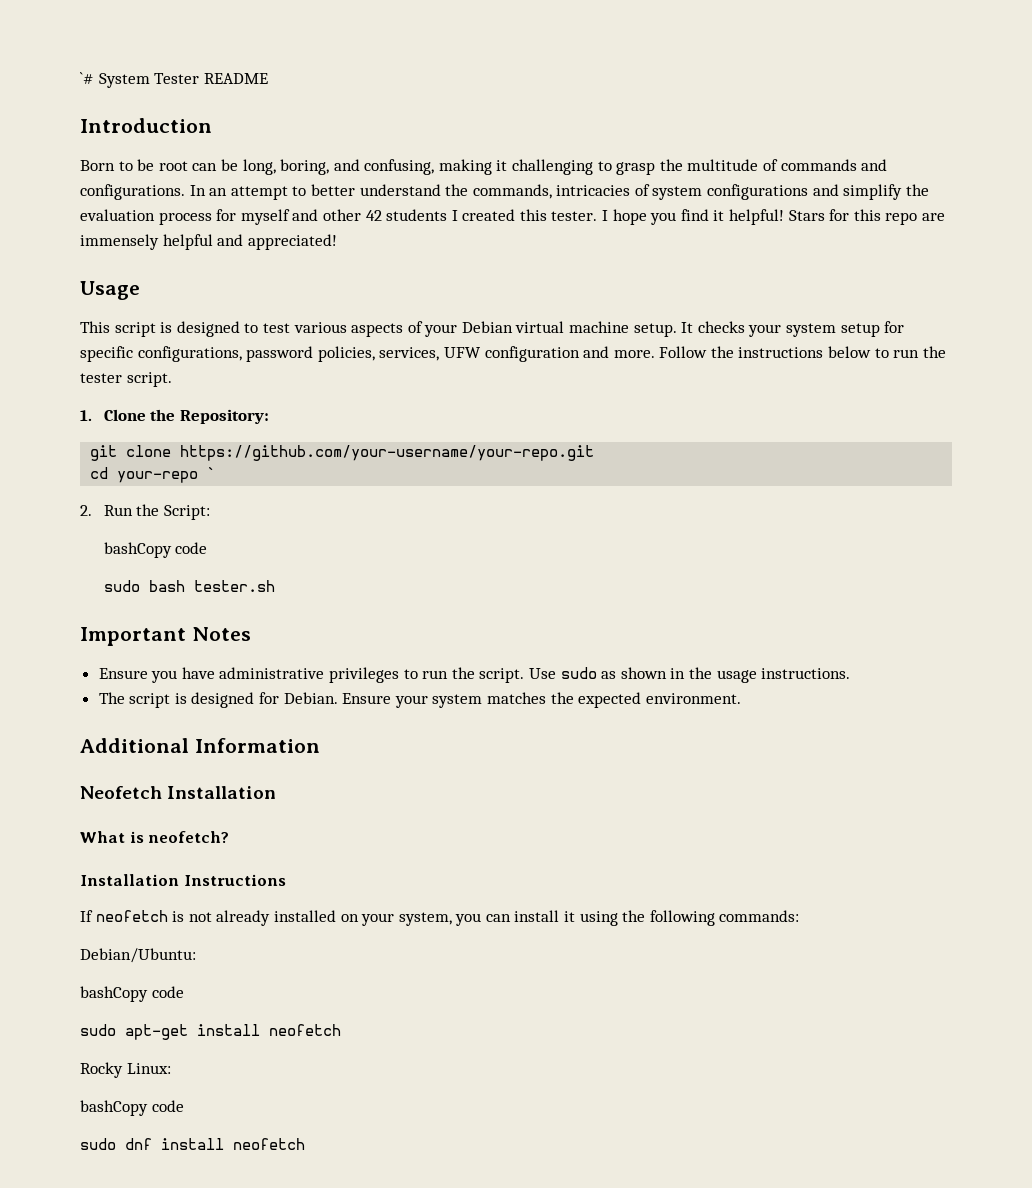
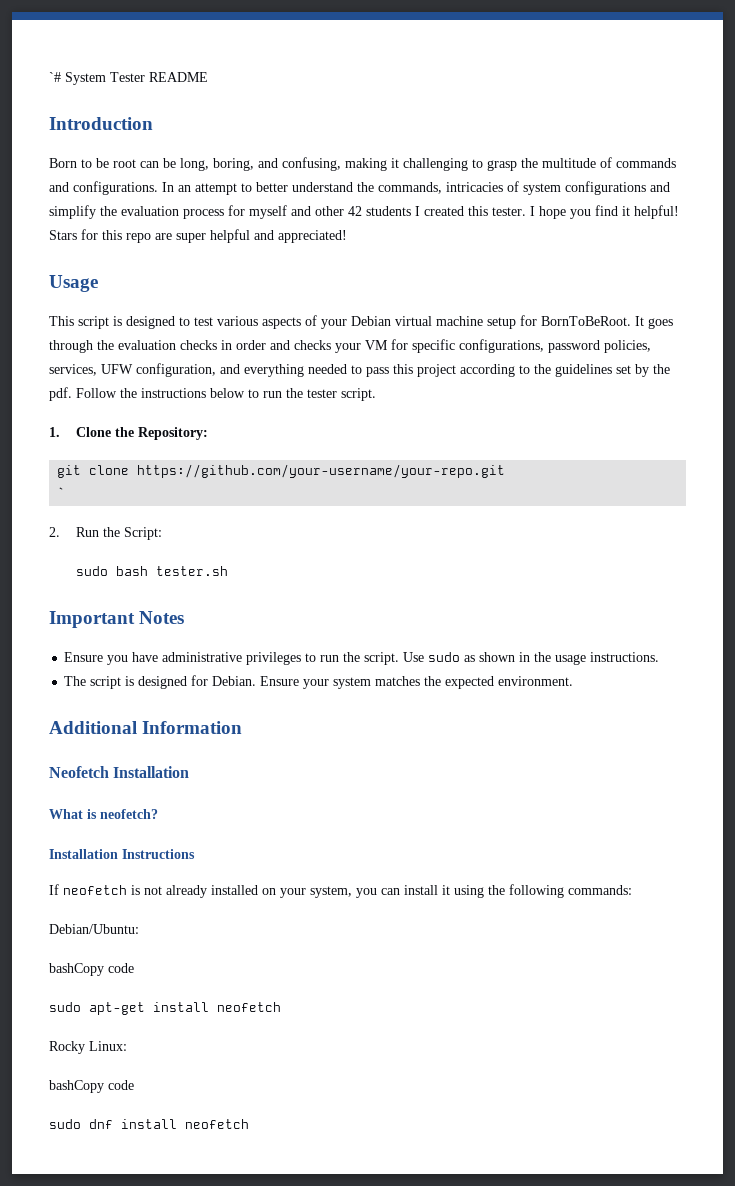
- Stars for this repo are immensely helpful and appreciated!
+ Stars for this repo are super helpful and appreciated!
- This script is designed to test various aspects of your Debian virtual machine setup. It checks your system setup for specific configurations, password policies, services, UFW configuration and more.
+ This script is designed to test various aspects of your Debian virtual machine setup for BornToBeRoot. It goes through the evaluation checks in order and checks your VM for specific configurations, password policies, services, UFW configuration, and everything needed to pass this project according to the guidelines set by the pdf.
- cd your-repo `
+ `
  2. Run the Script:
- bashCopy code

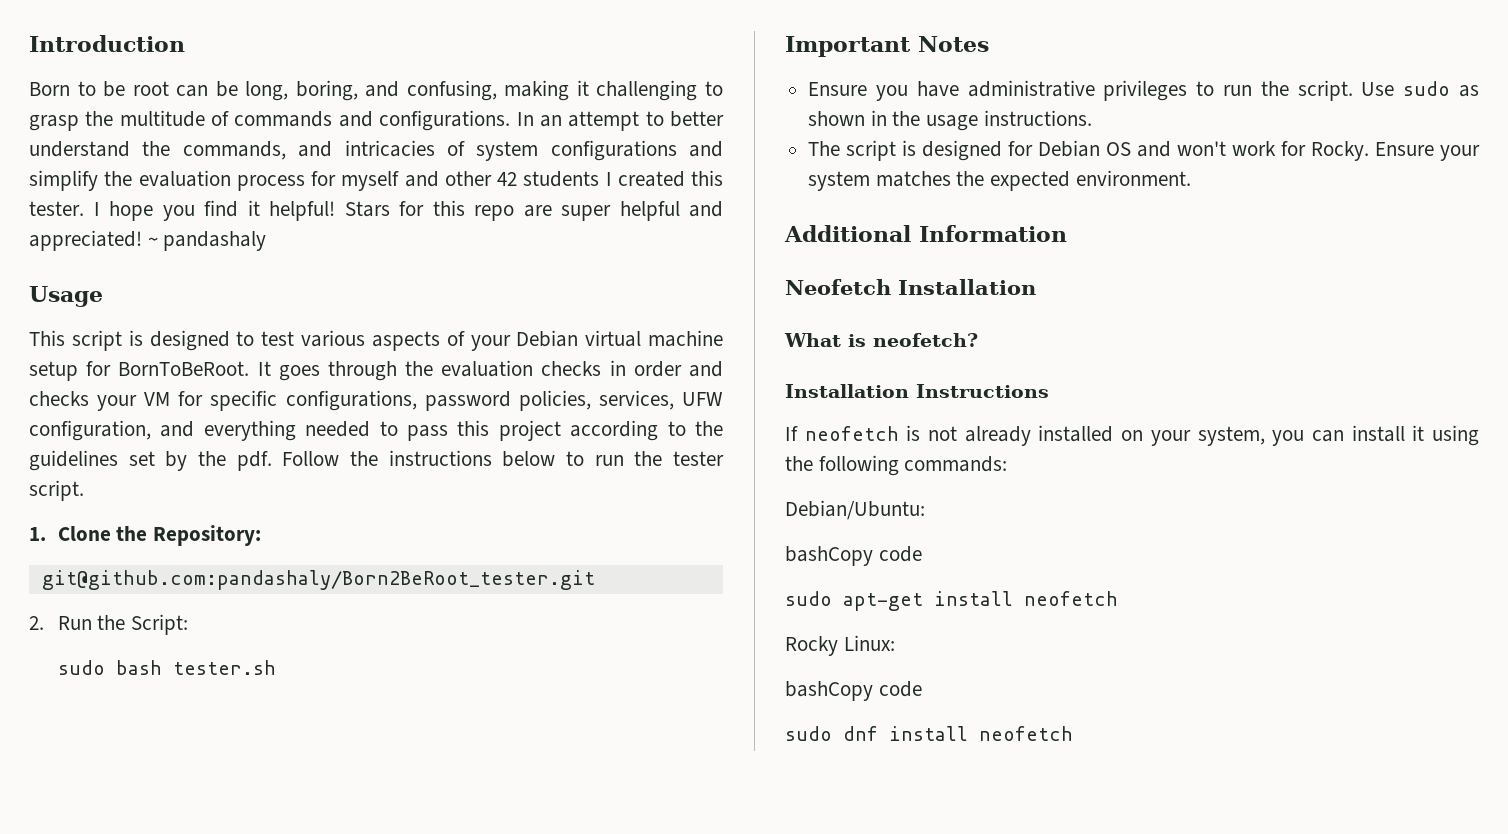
- `# System Tester README
- In an attempt to better understand the commands, intricacies of system configurations and simplify the evaluation process for myself and other 42 students I created this tester.
+ In an attempt to better understand the commands, and intricacies of system configurations and simplify the evaluation process for myself and other 42 students I created this tester.
+ ~ pandashaly
- git clone https://github.com/your-username/your-repo.git
- `
+ git@github.com:pandashaly/Born2BeRoot_tester.git
- The script is designed for Debian.
+ The script is designed for Debian OS and won't work for Rocky.

